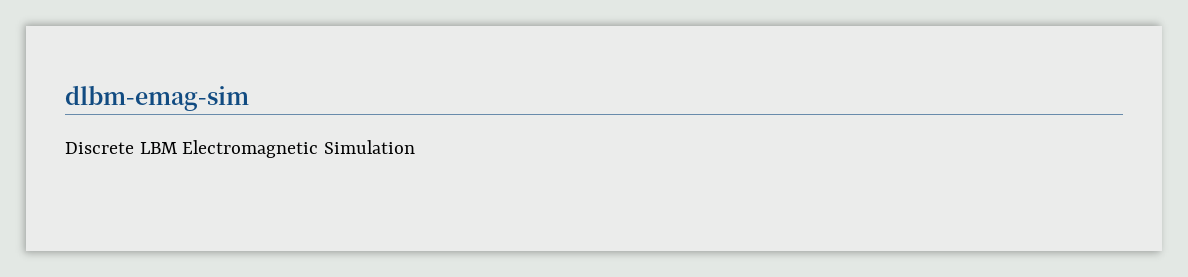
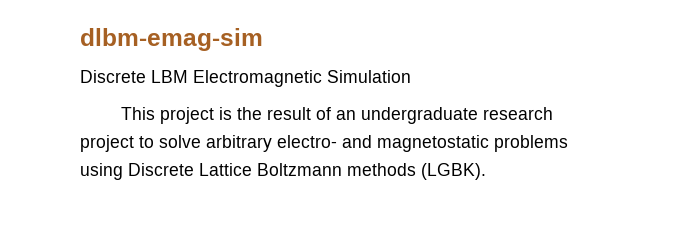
+ This project is the result of an undergraduate research project to solve arbitrary electro- and magnetostatic problems using Discrete Lattice Boltzmann methods (LGBK).

